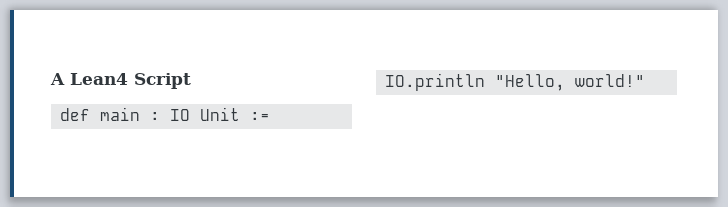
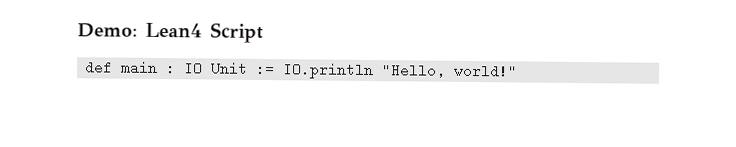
- A Lean4 Script
+ Demo: Lean4 Script

